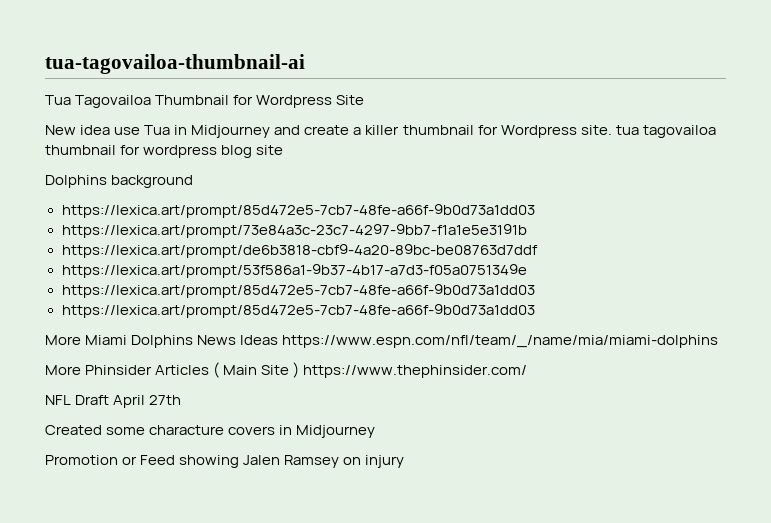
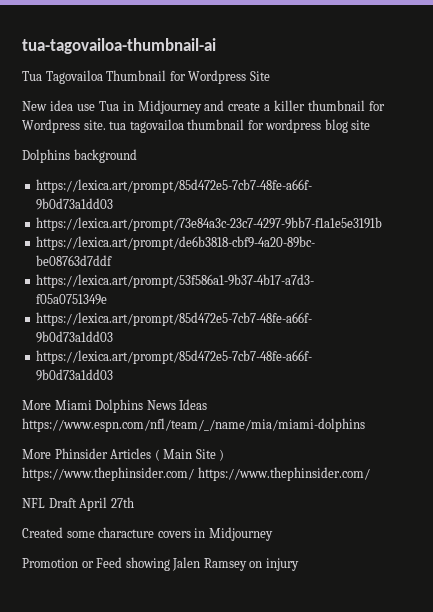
- More Phinsider Articles ( Main Site ) https://www.thephinsider.com/
+ More Phinsider Articles ( Main Site ) https://www.thephinsider.com/ https://www.thephinsider.com/

